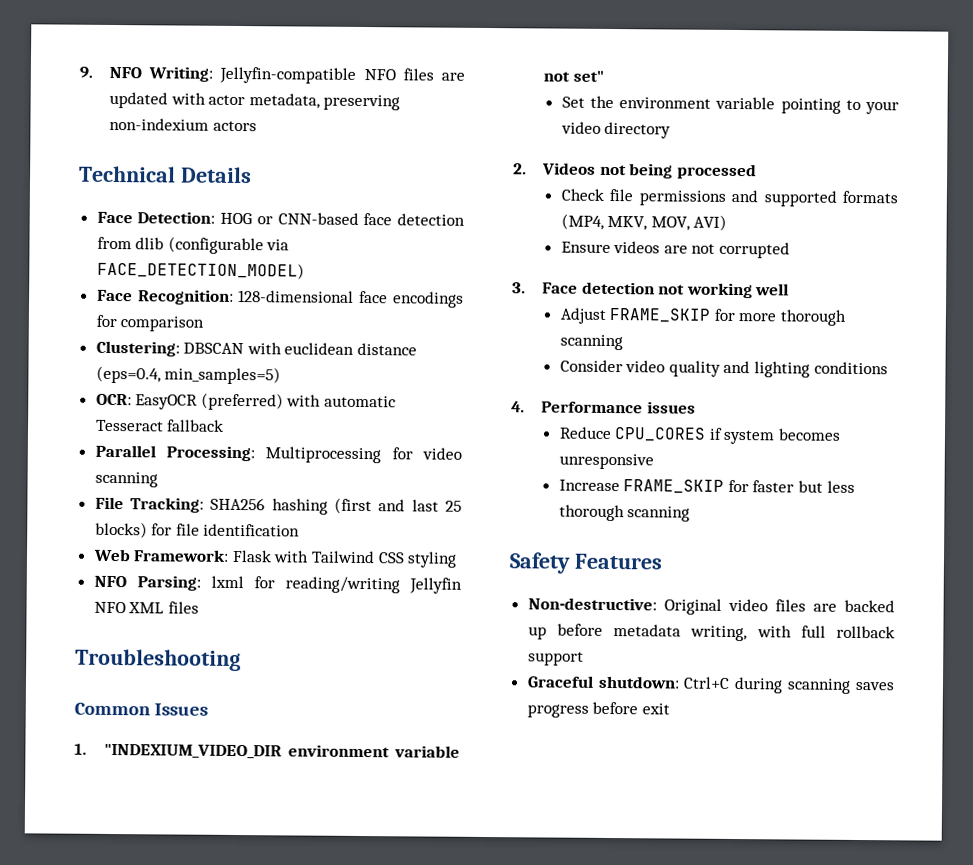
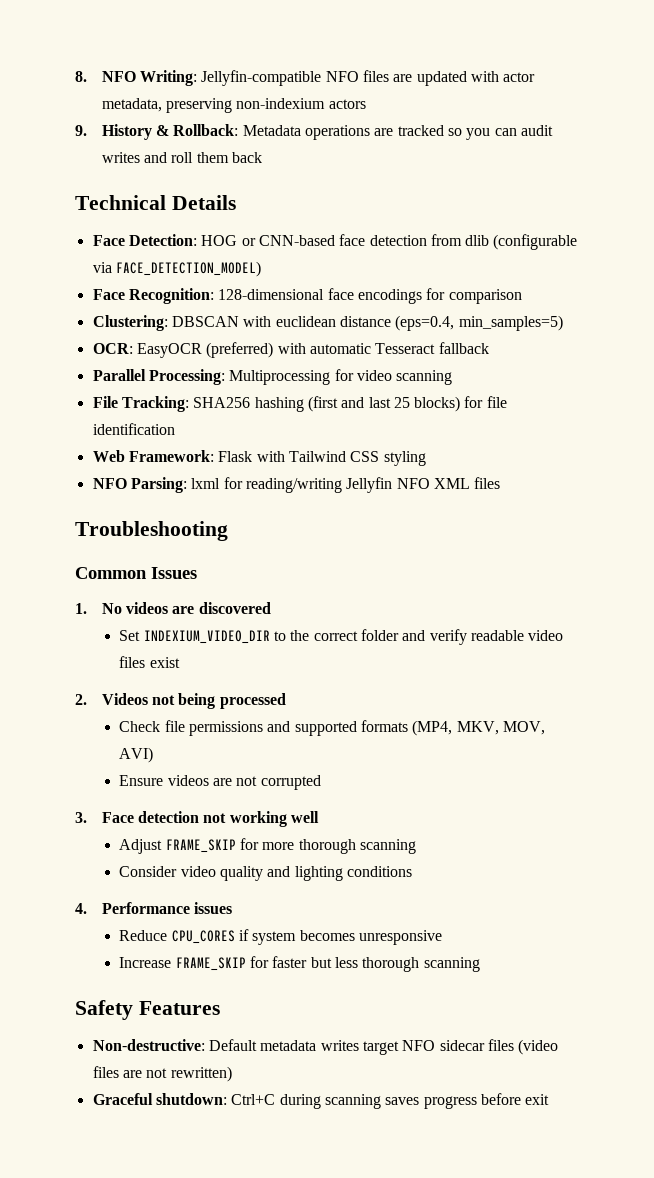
- 9. NFO Writing: Jellyfin-compatible NFO files are updated with actor metadata, preserving non-indexium actors
+ 8. NFO Writing: Jellyfin-compatible NFO files are updated with actor metadata, preserving non-indexium actors
+ 9. History & Rollback: Metadata operations are tracked so you can audit writes and roll them back
- 1. "INDEXIUM_VIDEO_DIR environment variable not set"
- Set the environment variable pointing to your video directory
+ 1. No videos are discovered
+ Set INDEXIUM_VIDEO_DIR to the correct folder and verify readable video files exist
- Non-destructive: Original video files are backed up before metadata writing, with full rollback support
+ Non-destructive: Default metadata writes target NFO sidecar files (video files are not rewritten)

